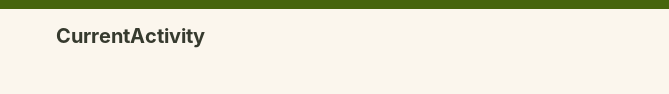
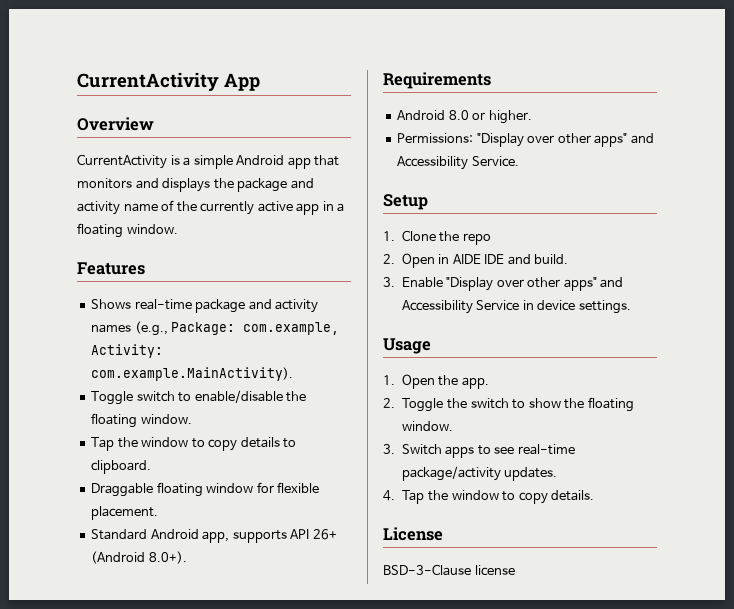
- CurrentActivity
+ CurrentActivity App
+ Overview
+ CurrentActivity is a simple Android app that monitors and displays the package and activity name of the currently active app in a floating window.
+ Features
+ Shows real-time package and activity names (e.g., Package: com.example, Activity: com.example.MainActivity).
+ Toggle switch to enable/disable the floating window.
+ Tap the window to copy details to clipboard.
+ Draggable floating window for flexible placement.
+ Standard Android app, supports API 26+ (Android 8.0+).
+ Requirements
+ Android 8.0 or higher.
+ Permissions: "Display over other apps" and Accessibility Service.
+ Setup
+ 1. Clone the repo
+ 2. Open in AIDE IDE and build.
+ 3. Enable "Display over other apps" and Accessibility Service in device settings.
+ Usage
+ 1. Open the app.
+ 2. Toggle the switch to show the floating window.
+ 3. Switch apps to see real-time package/activity updates.
+ 4. Tap the window to copy details.
+ License
+ BSD-3-Clause license

